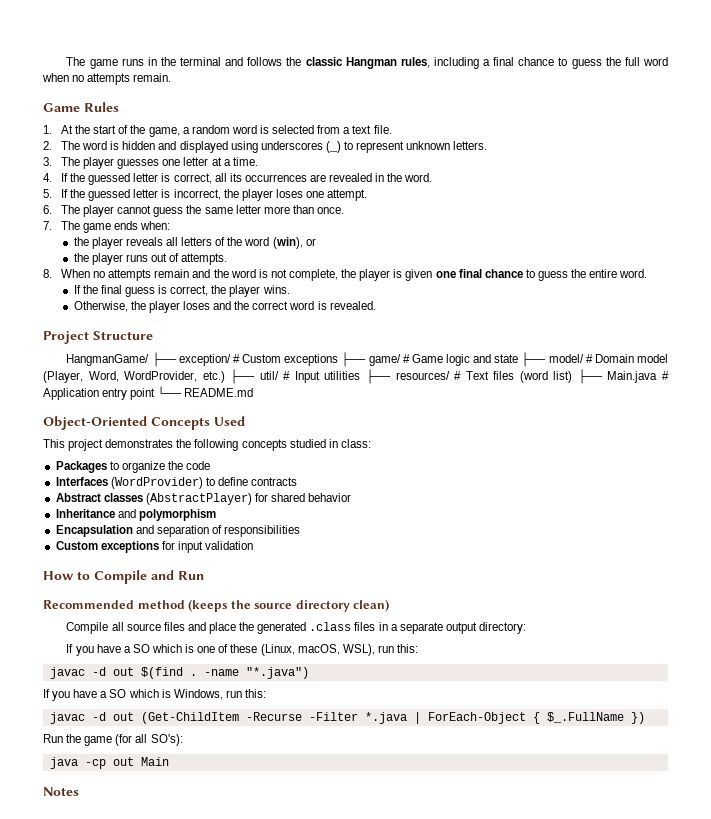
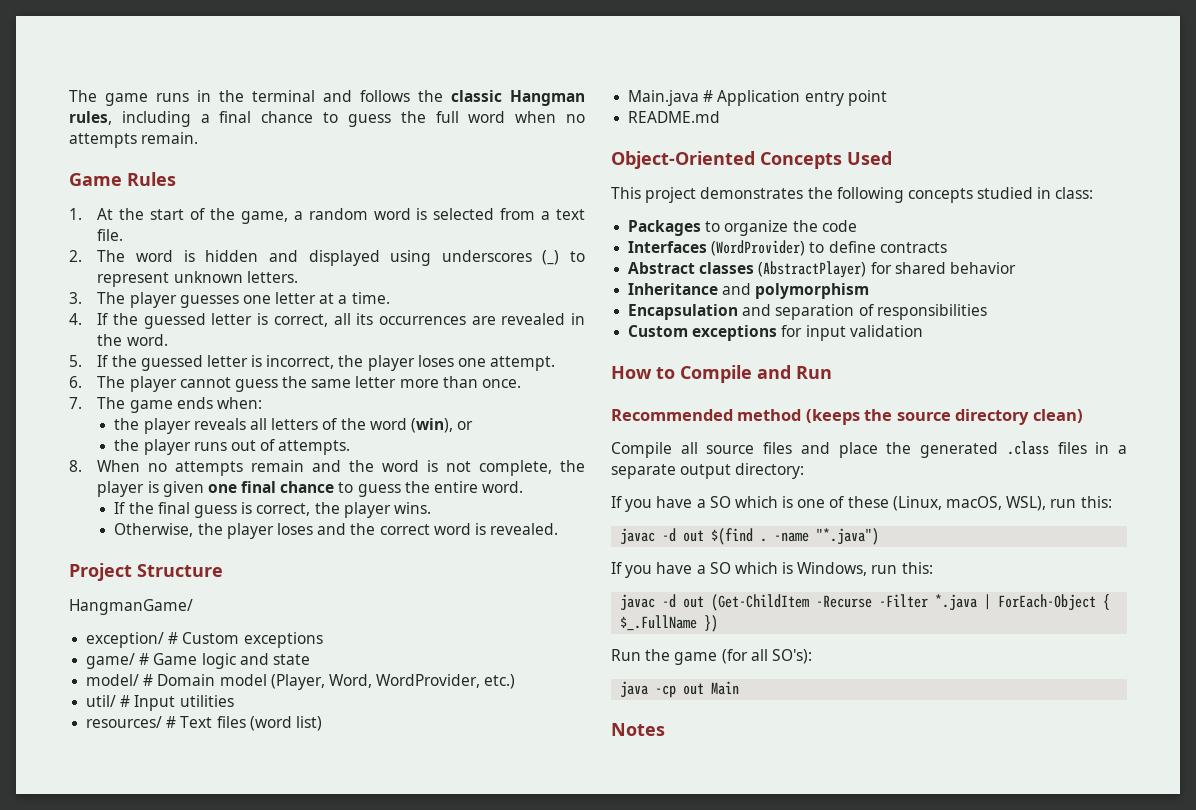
- HangmanGame/ ├── exception/ # Custom exceptions ├── game/ # Game logic and state ├── model/ # Domain model (Player, Word, WordProvider, etc.) ├── util/ # Input utilities ├── resources/ # Text files (word list) ├── Main.java # Application entry point └── README.md
+ HangmanGame/
+ exception/ # Custom exceptions
+ game/ # Game logic and state
+ model/ # Domain model (Player, Word, WordProvider, etc.)
+ util/ # Input utilities
+ resources/ # Text files (word list)
+ Main.java # Application entry point
+ README.md

